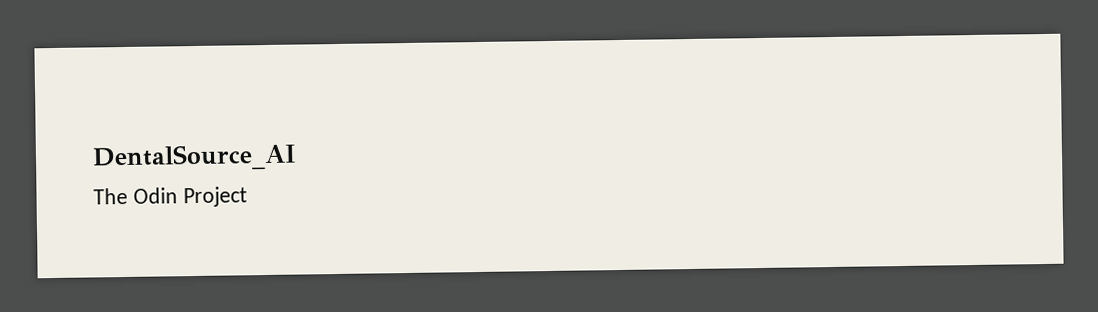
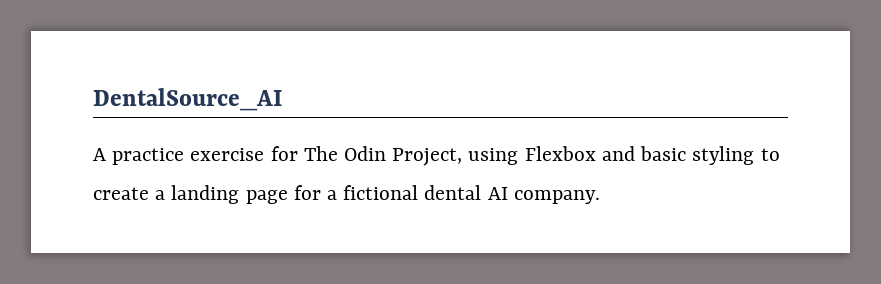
- The Odin Project
+ A practice exercise for The Odin Project, using Flexbox and basic styling to create a landing page for a fictional dental AI company.

